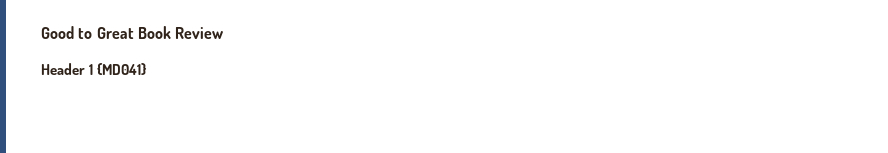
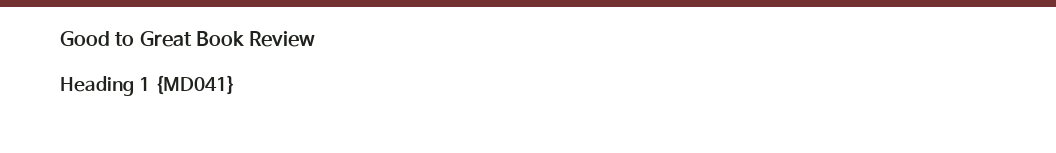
- Header 1 {MD041}
+ Heading 1 {MD041}

